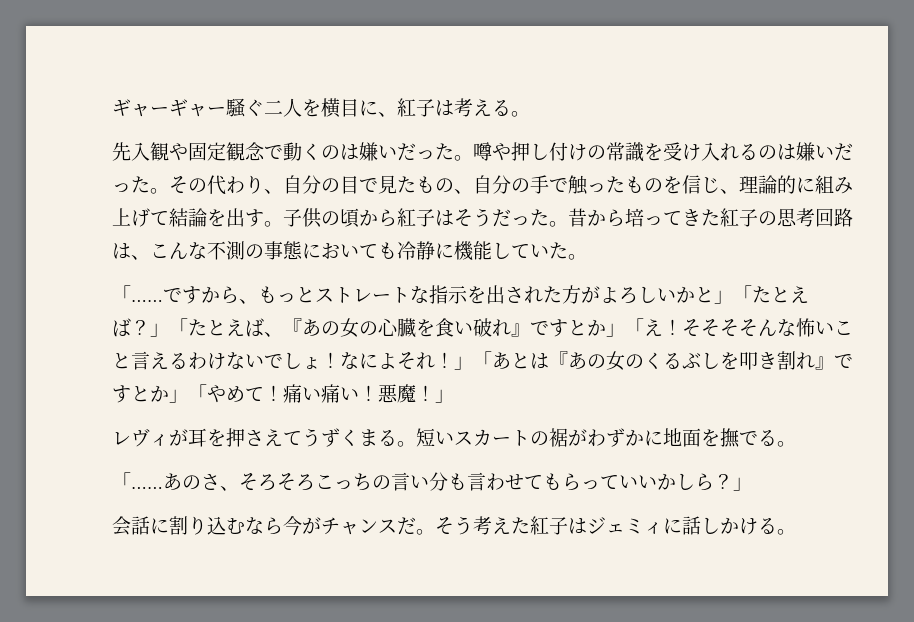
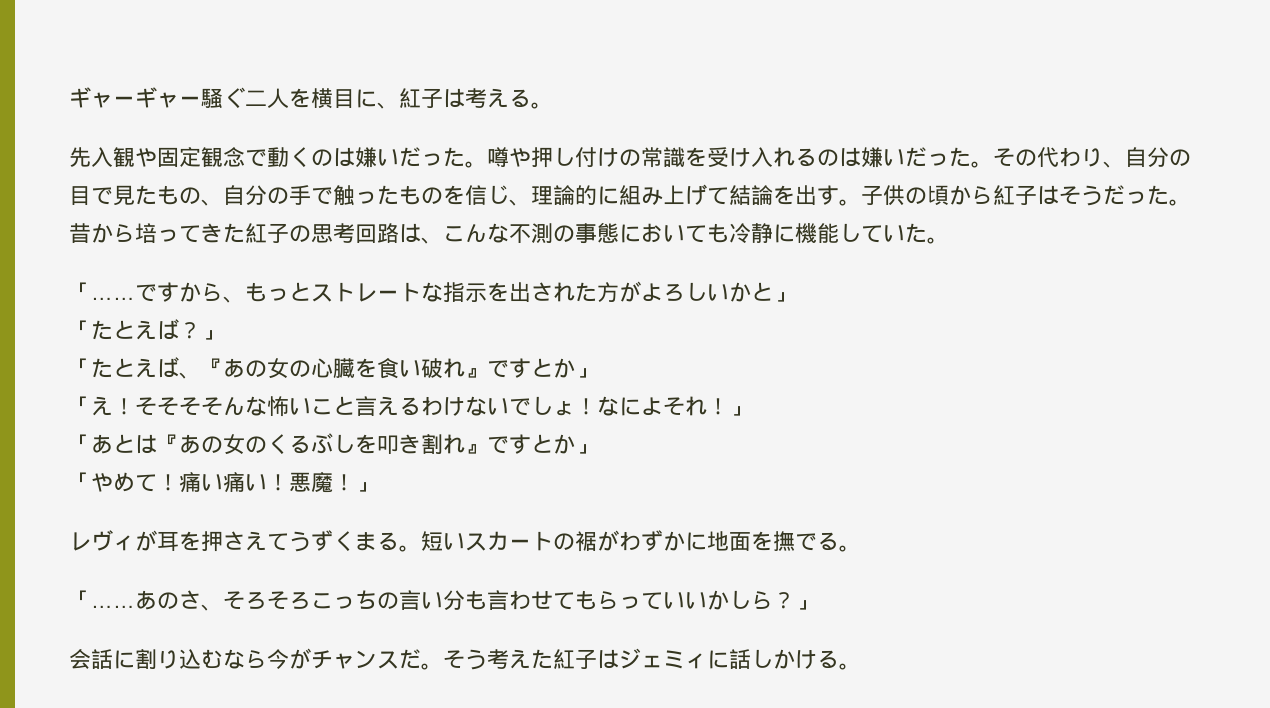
- ですから、もっとストレートな指示を出された方がよろしいかと」「たとえば？」「たとえば、『あの女の心臓を食い破れ』ですとか」「え！
+ ですから、もっとストレートな指示を出された方がよろしいかと」
+ 「たとえば？」
+ 「たとえば、『あの女の心臓を食い破れ』ですとか」
+ 「え！
- なによそれ！」「あとは『あの女のくるぶしを叩き割れ』ですとか」「やめて！
+ なによそれ！」
+ 「あとは『あの女のくるぶしを叩き割れ』ですとか」
+ 「やめて！

